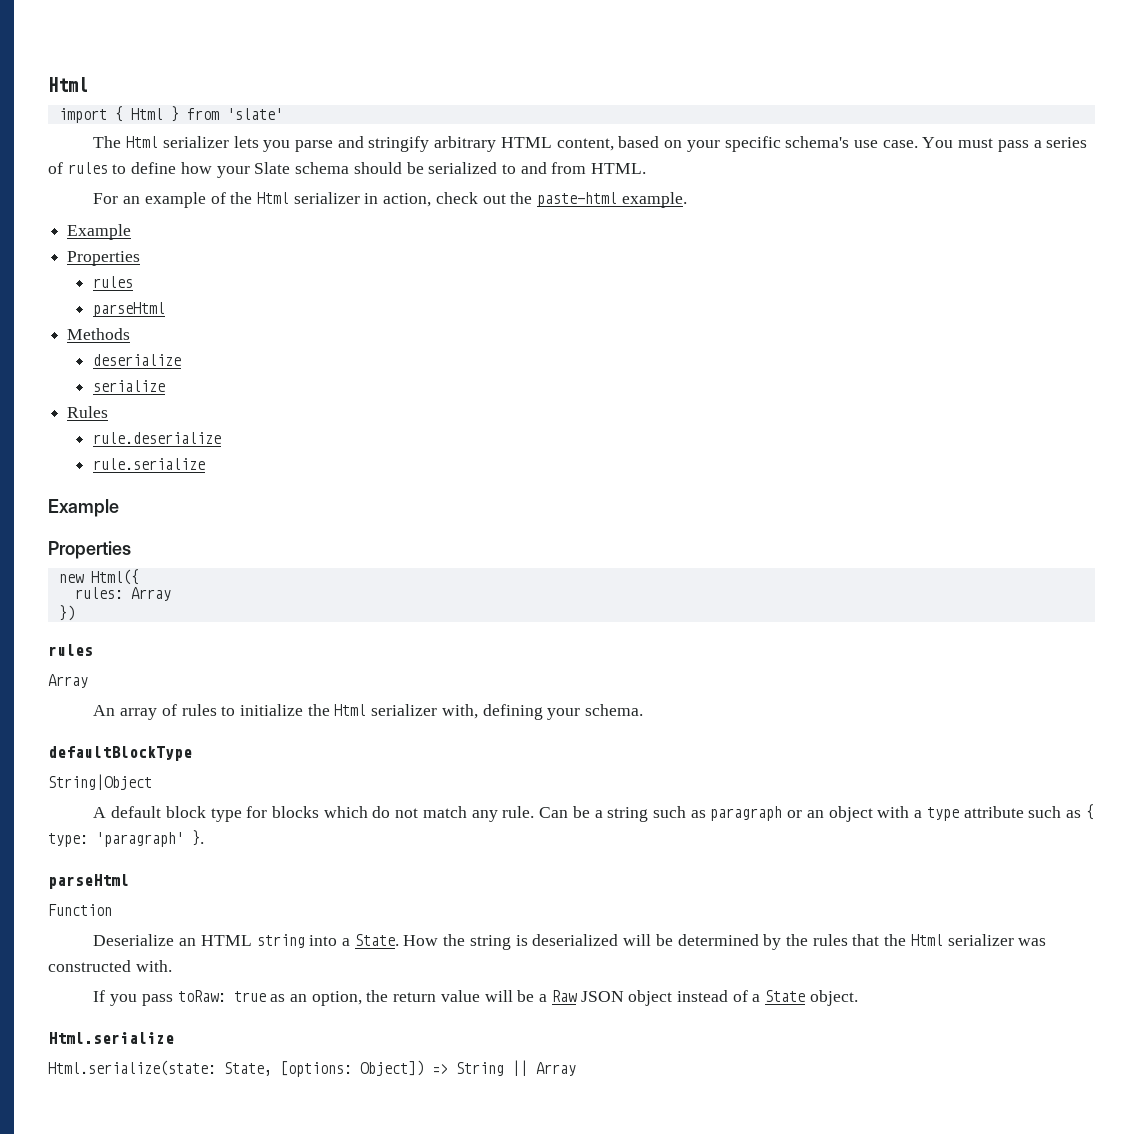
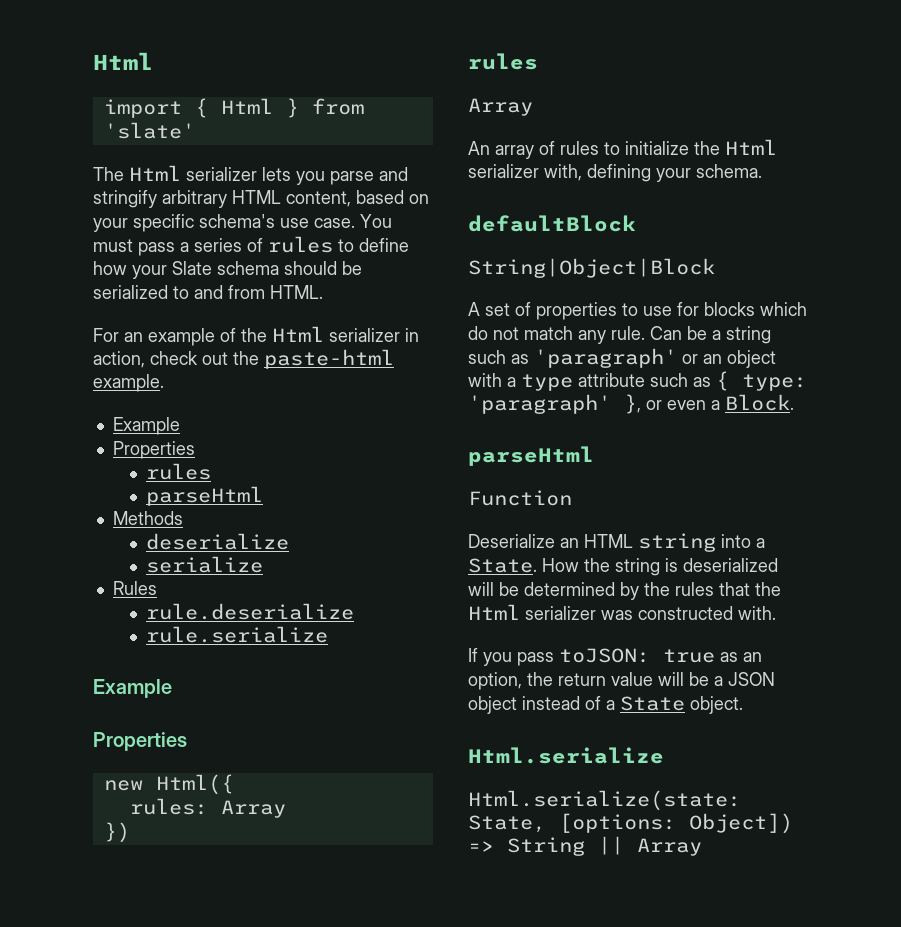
- defaultBlockType
- String|Object
+ defaultBlock
+ String|Object|Block
- A default block type for blocks which do not match any rule.
+ A set of properties to use for blocks which do not match any rule.
- Can be a string such as paragraph or an object with a type attribute such as { type: 'paragraph' }.
+ Can be a string such as 'paragraph' or an object with a type attribute such as { type: 'paragraph' }, or even a Block.
- If you pass toRaw: true as an option, the return value will be a Raw JSON object instead of a State object.
+ If you pass toJSON: true as an option, the return value will be a JSON object instead of a State object.

